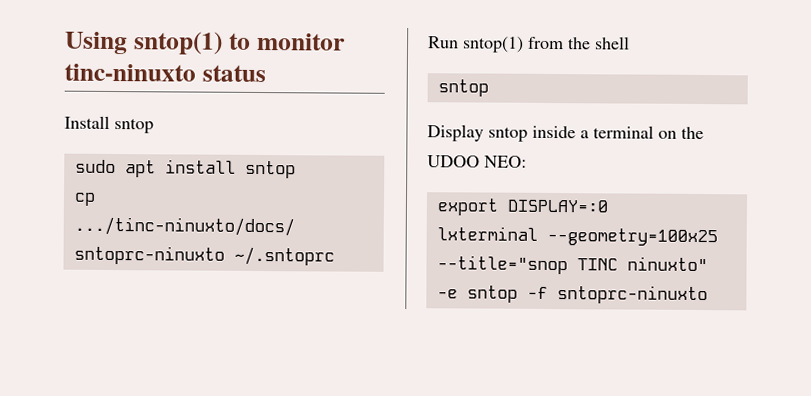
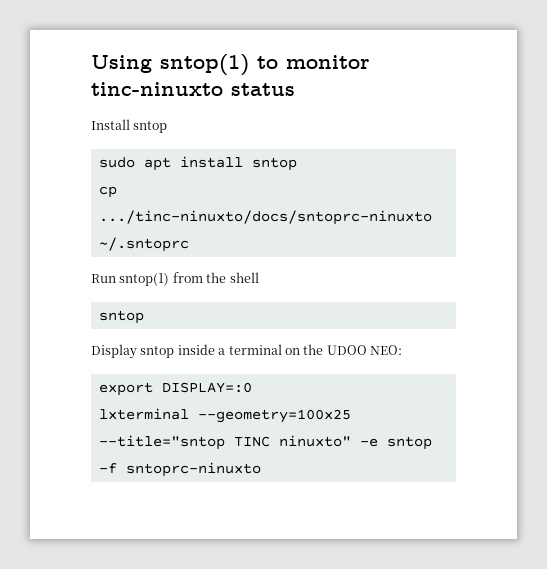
- lxterminal --geometry=100x25 --title="snop TINC ninuxto" -e sntop -f sntoprc-ninuxto
+ lxterminal --geometry=100x25 --title="sntop TINC ninuxto" -e sntop -f sntoprc-ninuxto

